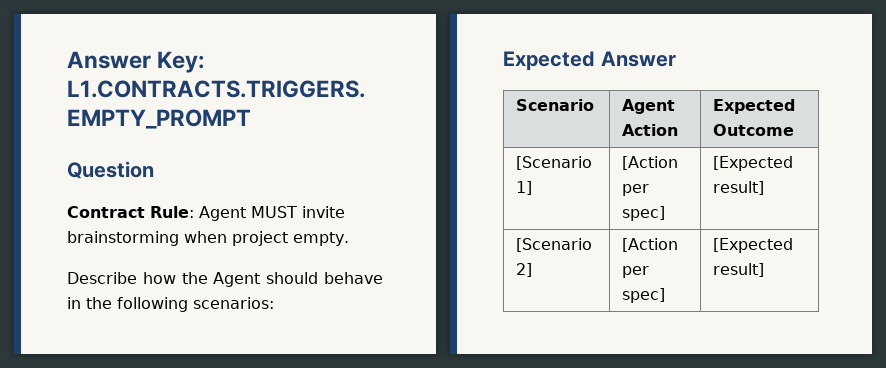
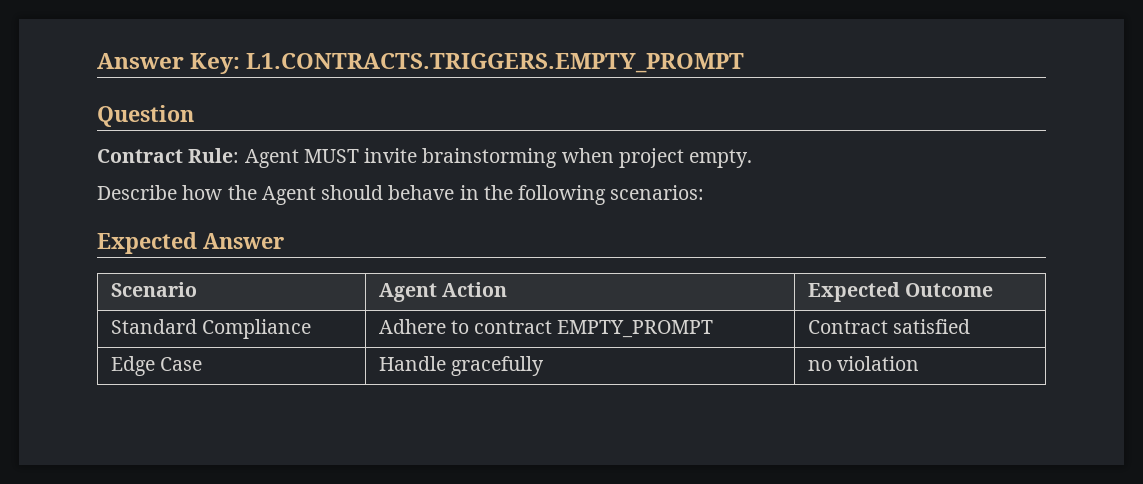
- [Scenario 1] | [Action per spec] | [Expected result]
- [Scenario 2] | [Action per spec] | [Expected result]
+ Standard Compliance | Adhere to contract EMPTY_PROMPT | Contract satisfied
+ Edge Case | Handle gracefully | no violation

